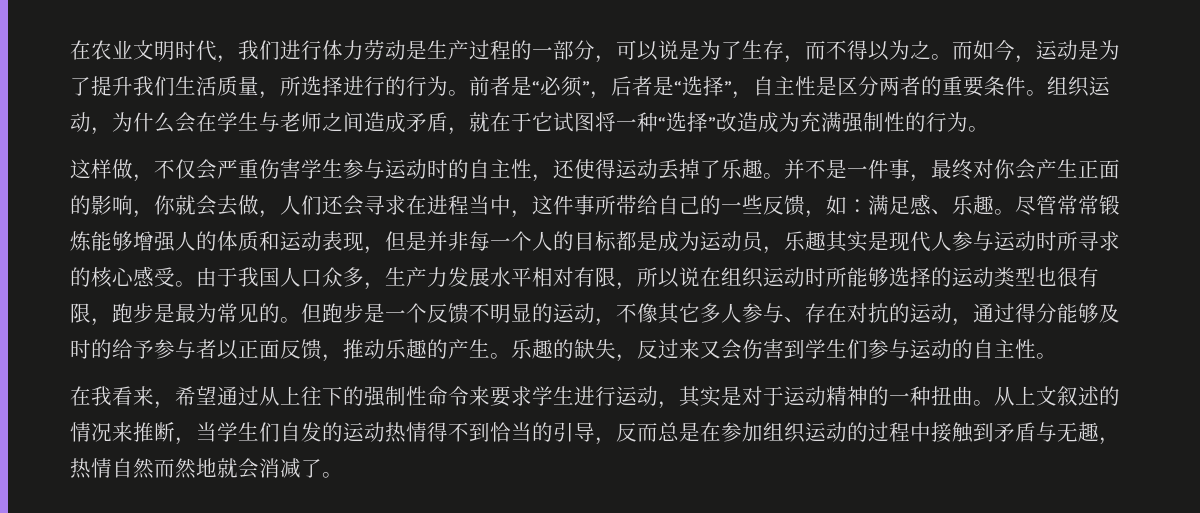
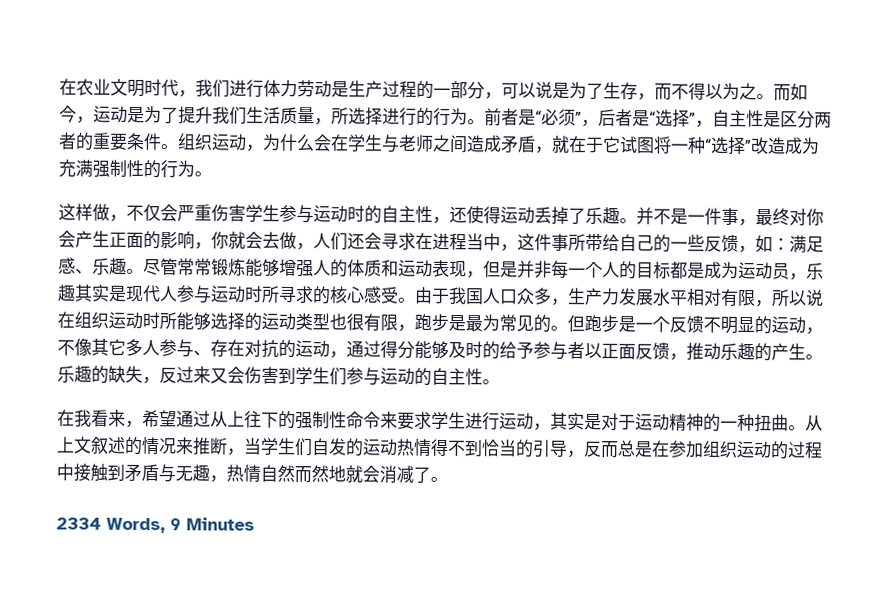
+ 2334 Words, 9 Minutes

